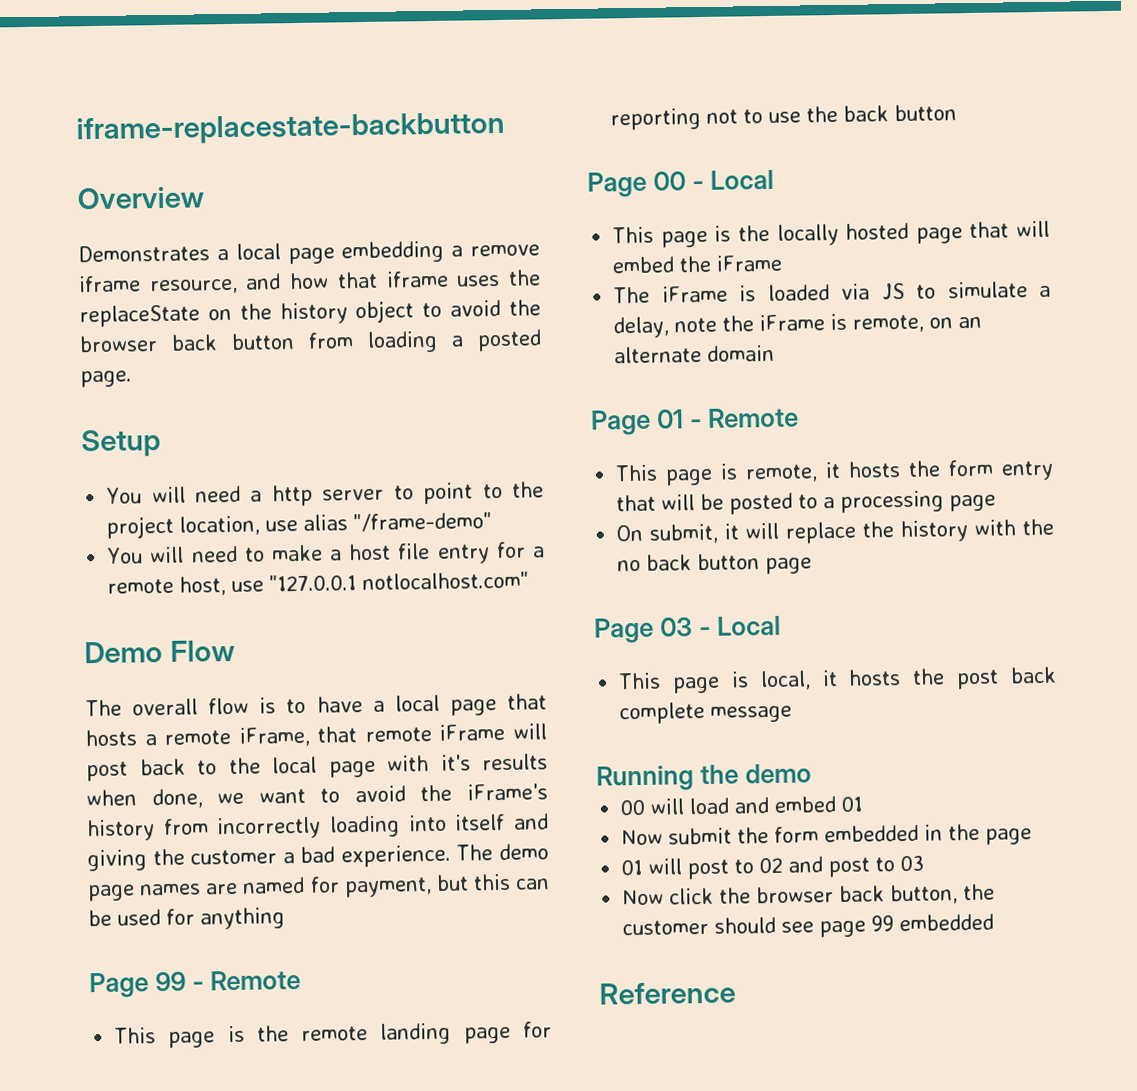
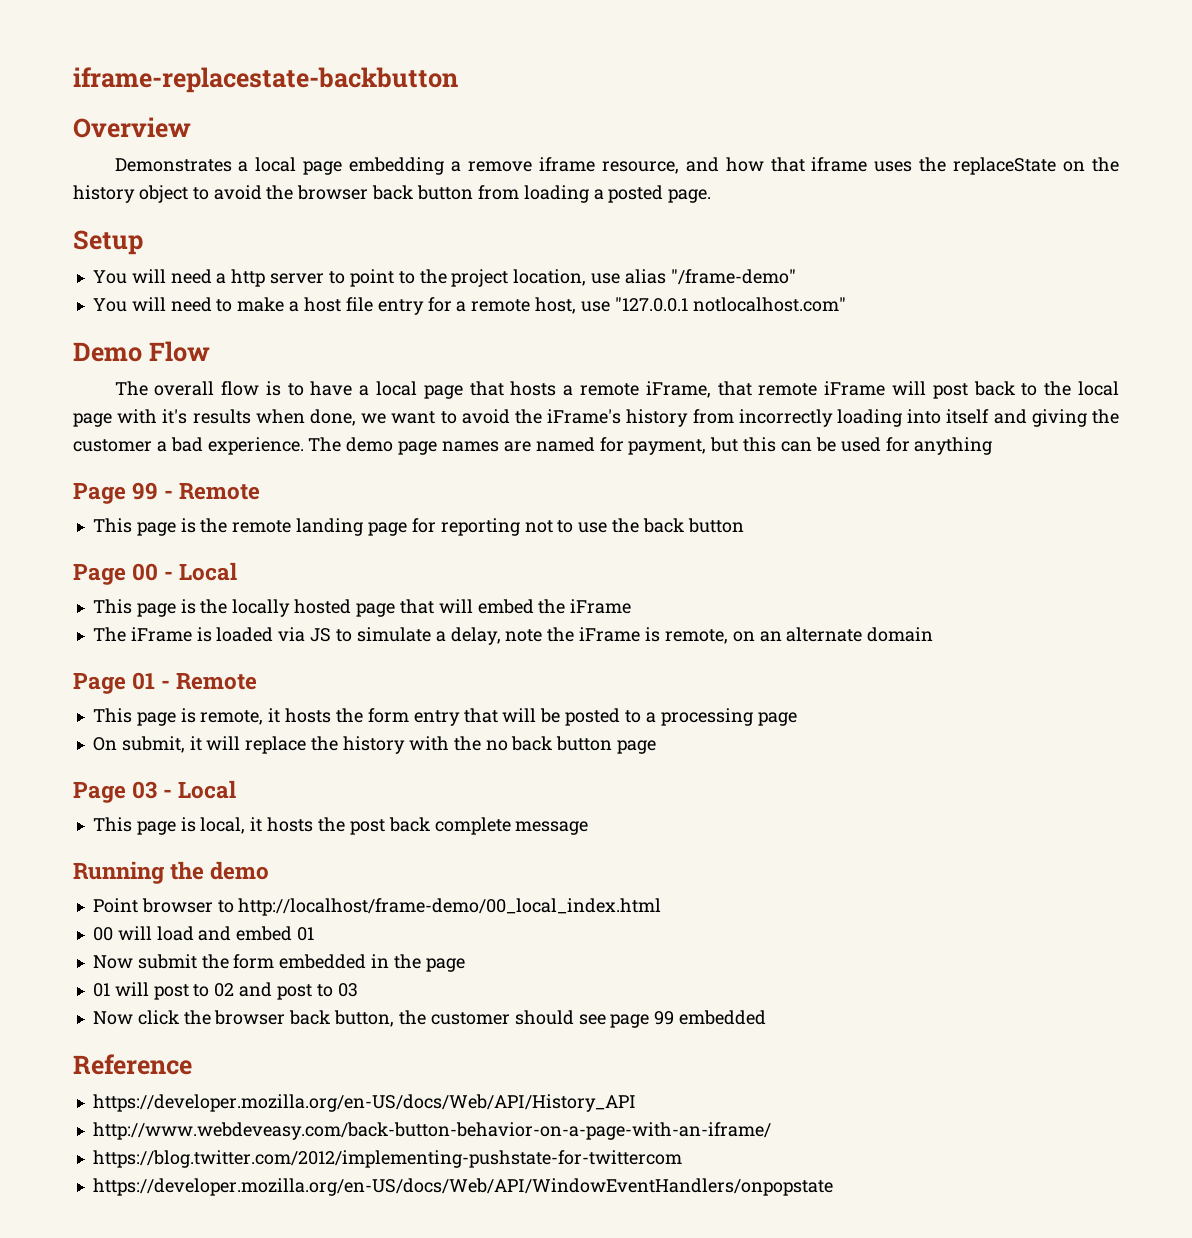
+ Point browser to http://localhost/frame-demo/00_local_index.html
+ https://developer.mozilla.org/en-US/docs/Web/API/History_API
+ http://www.webdeveasy.com/back-button-behavior-on-a-page-with-an-iframe/
+ https://blog.twitter.com/2012/implementing-pushstate-for-twittercom
+ https://developer.mozilla.org/en-US/docs/Web/API/WindowEventHandlers/onpopstate

